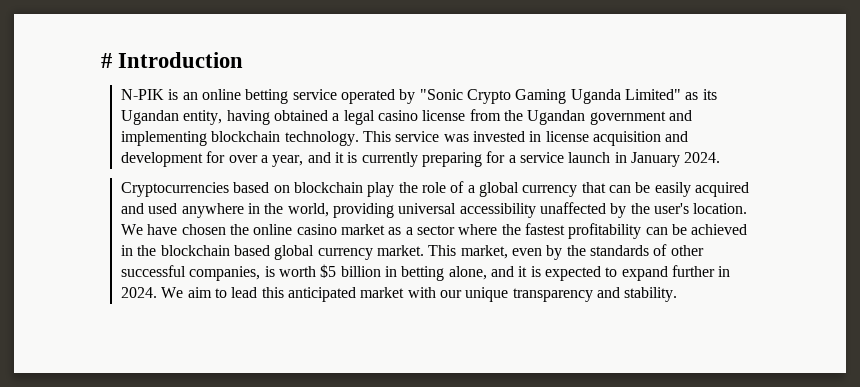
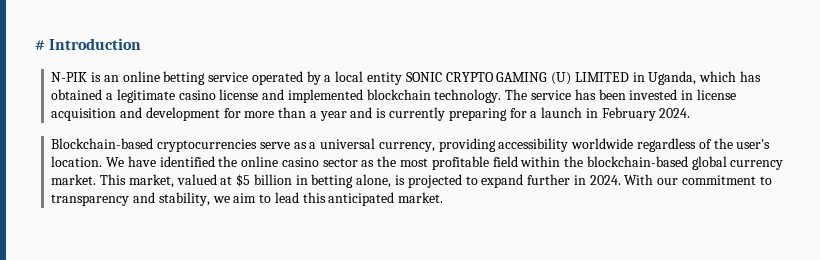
- N-PIK is an online betting service operated by "Sonic Crypto Gaming Uganda Limited" as its Ugandan entity, having obtained a legal casino license from the Ugandan government and implementing blockchain technology. This service was invested in license acquisition and development for over a year, and it is currently preparing for a service launch in January 2024.
+ N-PIK is an online betting service operated by a local entity SONIC CRYPTO GAMING (U) LIMITED in Uganda, which has obtained a legitimate casino license and implemented blockchain technology. The service has been invested in license acquisition and development for more than a year and is currently preparing for a launch in February 2024.
- Cryptocurrencies based on blockchain play the role of a global currency that can be easily acquired and used anywhere in the world, providing universal accessibility unaffected by the user's location.
+ Blockchain-based cryptocurrencies serve as a universal currency, providing accessibility worldwide regardless of the user's location.
- We have chosen the online casino market as a sector where the fastest profitability can be achieved in the blockchain based global currency market.
+ We have identified the online casino sector as the most profitable field within the blockchain-based global currency market.
- This market, even by the standards of other successful companies, is worth $5 billion in betting alone, and it is expected to expand further in 2024.
+ This market, valued at $5 billion in betting alone, is projected to expand further in 2024.
- We aim to lead this anticipated market with our unique transparency and stability.
+ With our commitment to transparency and stability, we aim to lead this anticipated market.

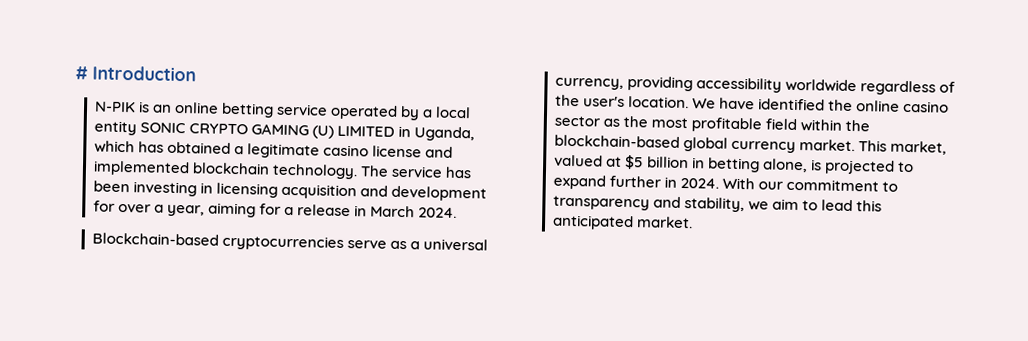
- The service has been invested in license acquisition and development for more than a year and is currently preparing for a launch in February 2024.
+ The service has been investing in licensing acquisition and development for over a year, aiming for a release in March 2024.

